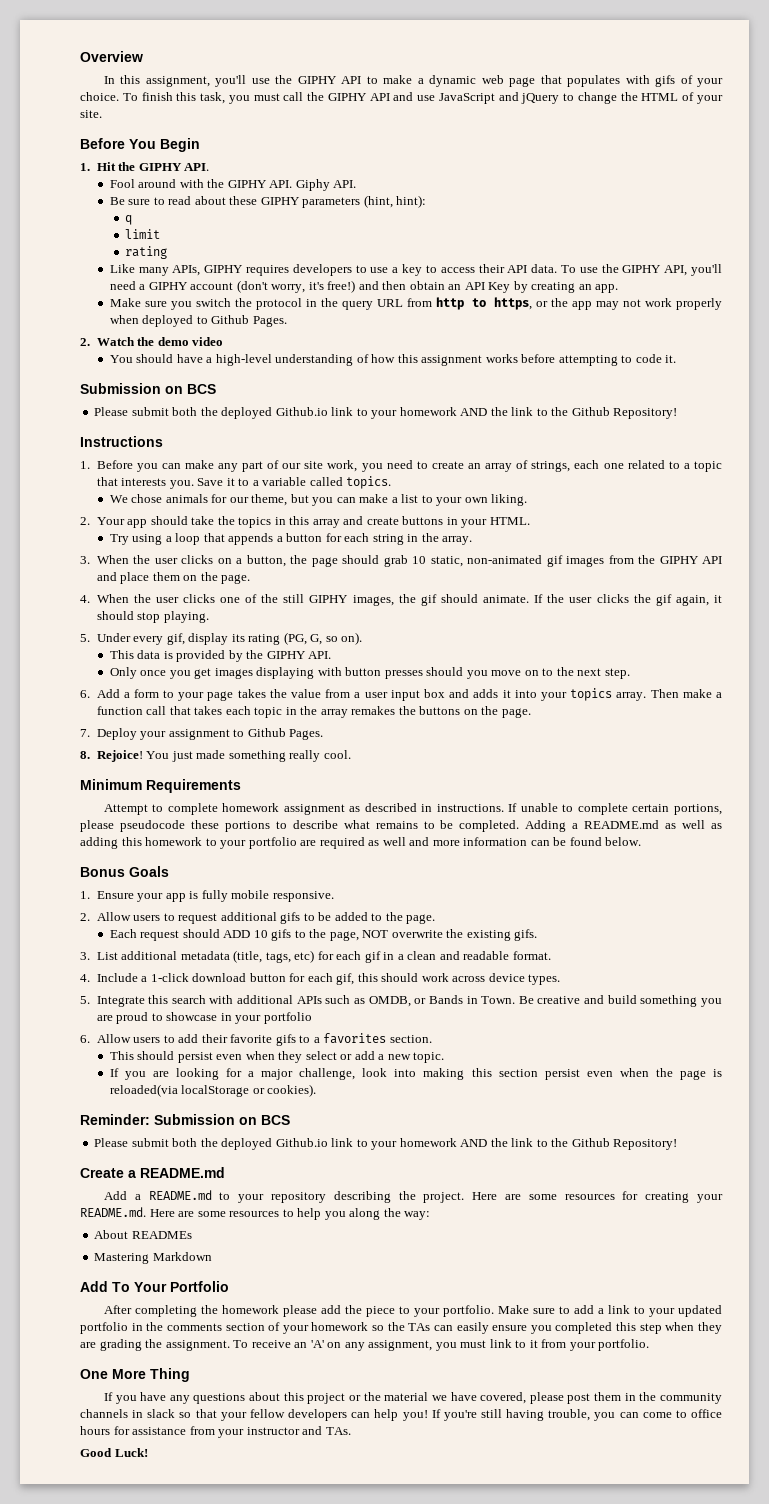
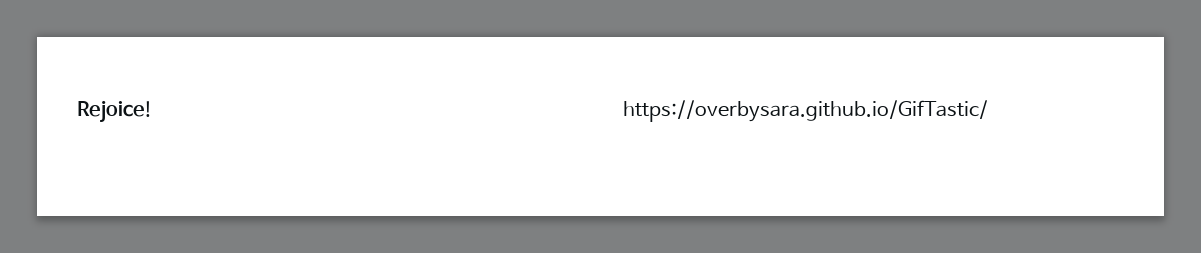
- Overview
- In this assignment, you'll use the GIPHY API to make a dynamic web page that populates with gifs of your choice. To finish this task, you must call the GIPHY API and use JavaScript and jQuery to change the HTML of your site.
- Before You Begin
- 1. Hit the GIPHY API.
- Fool around with the GIPHY API. Giphy API.
- Be sure to read about these GIPHY parameters (hint, hint):
- q
- limit
- rating
- Like many APIs, GIPHY requires developers to use a key to access their API data. To use the GIPHY API, you'll need a GIPHY account (don't worry, it's free!) and then obtain an API Key by creating an app.
- Make sure you switch the protocol in the query URL from http to https, or the app may not work properly when deployed to Github Pages.
- 2. Watch the demo video
- You should have a high-level understanding of how this assignment works before attempting to code it.
- Submission on BCS
- Please submit both the deployed Github.io link to your homework AND the link to the Github Repository!
- Instructions
- 1. Before you can make any part of our site work, you need to create an array of strings, each one related to a topic that interests you. Save it to a variable called topics.
- We chose animals for our theme, but you can make a list to your own liking.
- 2. Your app should take the topics in this array and create buttons in your HTML.
- Try using a loop that appends a button for each string in the array.
- 3. When the user clicks on a button, the page should grab 10 static, non-animated gif images from the GIPHY API and place them on the page.
- 4. When the user clicks one of the still GIPHY images, the gif should animate. If the user clicks the gif again, it should stop playing.
- 5. Under every gif, display its rating (PG, G, so on).
- This data is provided by the GIPHY API.
- Only once you get images displaying with button presses should you move on to the next step.
- 6. Add a form to your page takes the value from a user input box and adds it into your topics array. Then make a function call that takes each topic in the array remakes the buttons on the page.
- 7. Deploy your assignment to Github Pages.
- 8. Rejoice! You just made something really cool.
- Minimum Requirements
- Attempt to complete homework assignment as described in instructions. If unable to complete certain portions, please pseudocode these portions to describe what remains to be completed. Adding a README.md as well as adding this homework to your portfolio are required as well and more information can be found below.
- Bonus Goals
- 1. Ensure your app is fully mobile responsive.
- 2. Allow users to request additional gifs to be added to the page.
- Each request should ADD 10 gifs to the page, NOT overwrite the existing gifs.
- 3. List additional metadata (title, tags, etc) for each gif in a clean and readable format.
- 4. Include a 1-click download button for each gif, this should work across device types.
- 5. Integrate this search with additional APIs such as OMDB, or Bands in Town. Be creative and build something you are proud to showcase in your portfolio
- 6. Allow users to add their favorite gifs to a favorites section.
- This should persist even when they select or add a new topic.
- If you are looking for a major challenge, look into making this section persist even when the page is reloaded(via localStorage or cookies).
- Reminder: Submission on BCS
- Please submit both the deployed Github.io link to your homework AND the link to the Github Repository!
- Create a README.md
- Add a README.md to your repository describing the project. Here are some resources for creating your README.md. Here are some resources to help you along the way:
- About READMEs
- Mastering Markdown
- Add To Your Portfolio
- After completing the homework please add the piece to your portfolio. Make sure to add a link to your updated portfolio in the comments section of your homework so the TAs can easily ensure you completed this step when they are grading the assignment. To receive an 'A' on any assignment, you must link to it from your portfolio.
- One More Thing
- If you have any questions about this project or the material we have covered, please post them in the community channels in slack so that your fellow developers can help you! If you're still having trouble, you can come to office hours for assistance from your instructor and TAs.
- Good Luck!
+ Rejoice!
+ https://overbysara.github.io/GifTastic/

